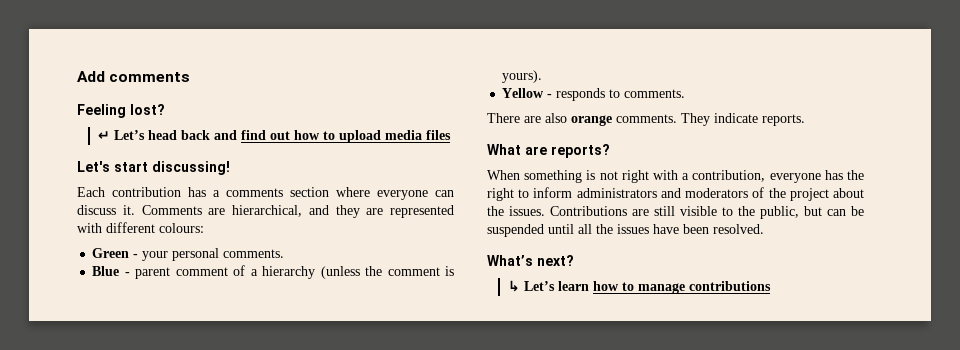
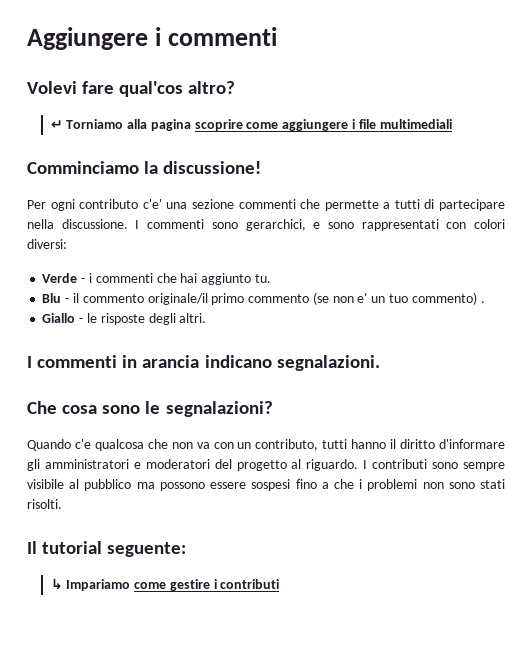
- Add comments
- Feeling lost?
- ↵ Let’s head back and find out how to upload media files
- Let's start discussing!
- Each contribution has a comments section where everyone can discuss it. Comments are hierarchical, and they are represented with different colours:
- Green - your personal comments.
- Blue - parent comment of a hierarchy (unless the comment is yours).
- Yellow - responds to comments.
- There are also orange comments. They indicate reports.
- What are reports?
- When something is not right with a contribution, everyone has the right to inform administrators and moderators of the project about the issues. Contributions are still visible to the public, but can be suspended until all the issues have been resolved.
- What’s next?
- ↳ Let’s learn how to manage contributions
+ Aggiungere i commenti
+ Volevi fare qual'cos altro?
+ ↵ Torniamo alla pagina scoprire come aggiungere i file multimediali
+ Comminciamo la discussione!
+ Per ogni contributo c'e' una sezione commenti che permette a tutti di partecipare nella discussione. I commenti sono gerarchici, e sono rappresentati con colori diversi:
+ Verde - i commenti che hai aggiunto tu.
+ Blu - il commento originale/il primo commento (se non e' un tuo commento) .
+ Giallo - le risposte degli altri.
+ I commenti in arancia indicano segnalazioni.
+ Che cosa sono le segnalazioni?
+ Quando c'e qualcosa che non va con un contributo, tutti hanno il diritto d'informare gli amministratori e moderatori del progetto al riguardo. I contributi sono sempre visibile al pubblico ma possono essere sospesi fino a che i problemi non sono stati risolti.
+ Il tutorial seguente:
+ ↳ Impariamo come gestire i contributi

